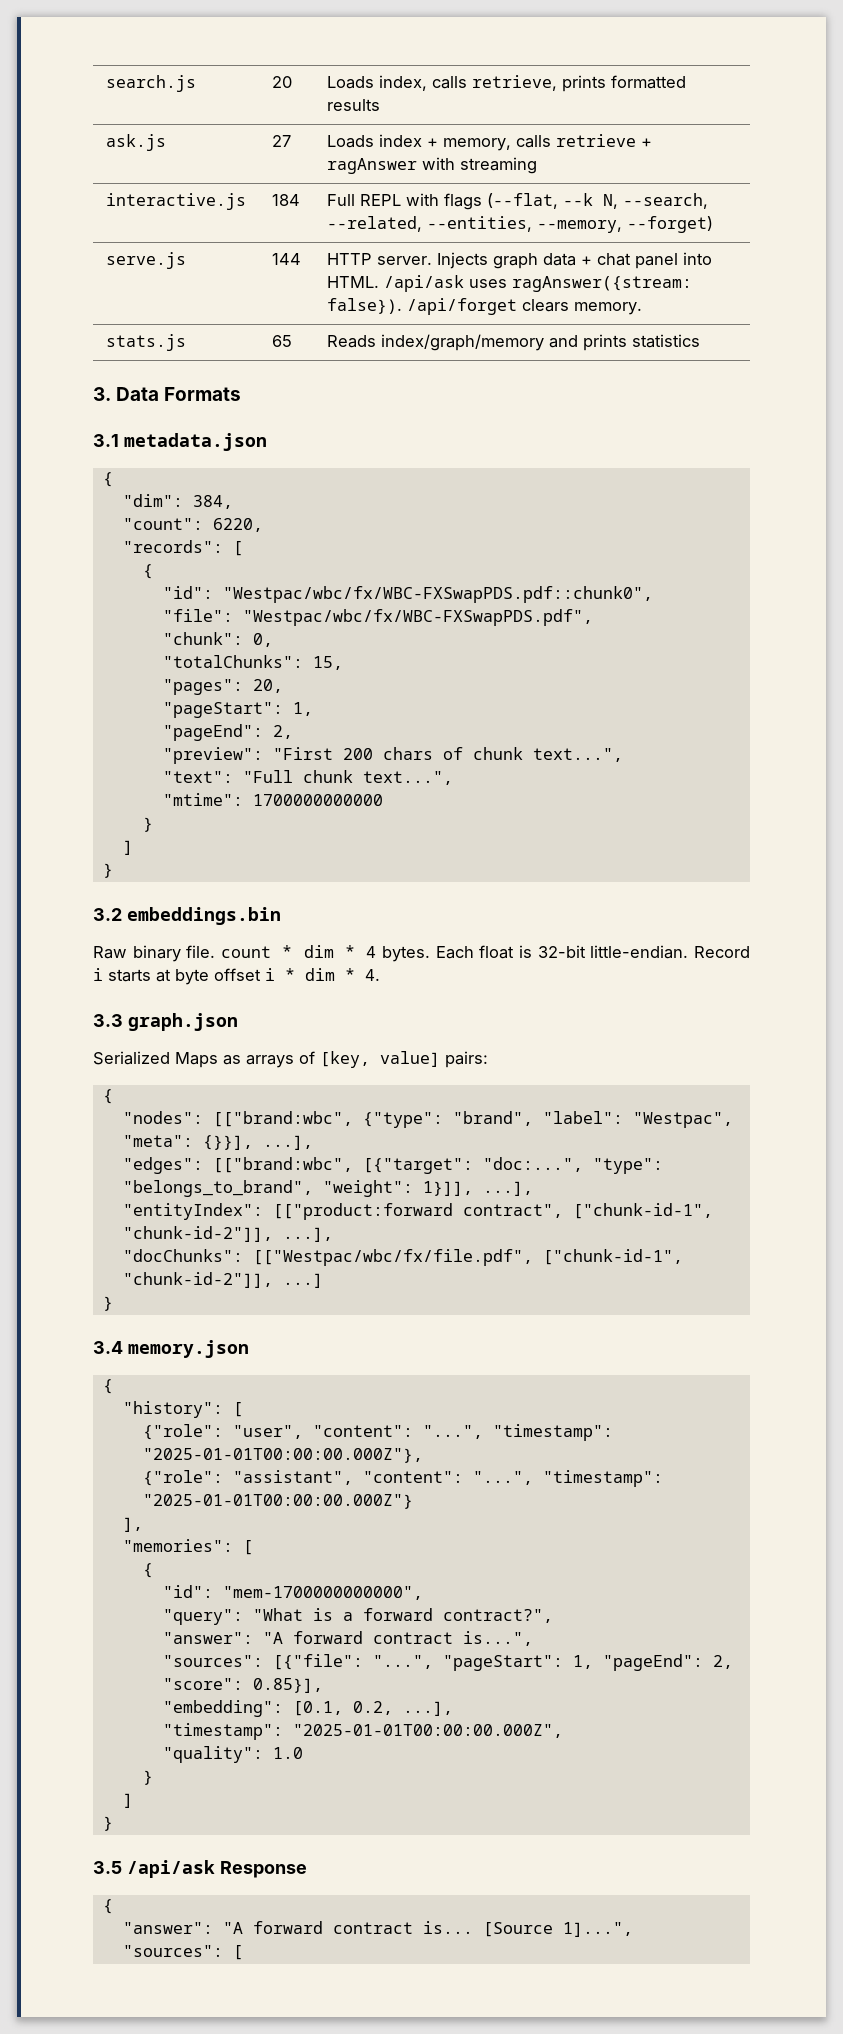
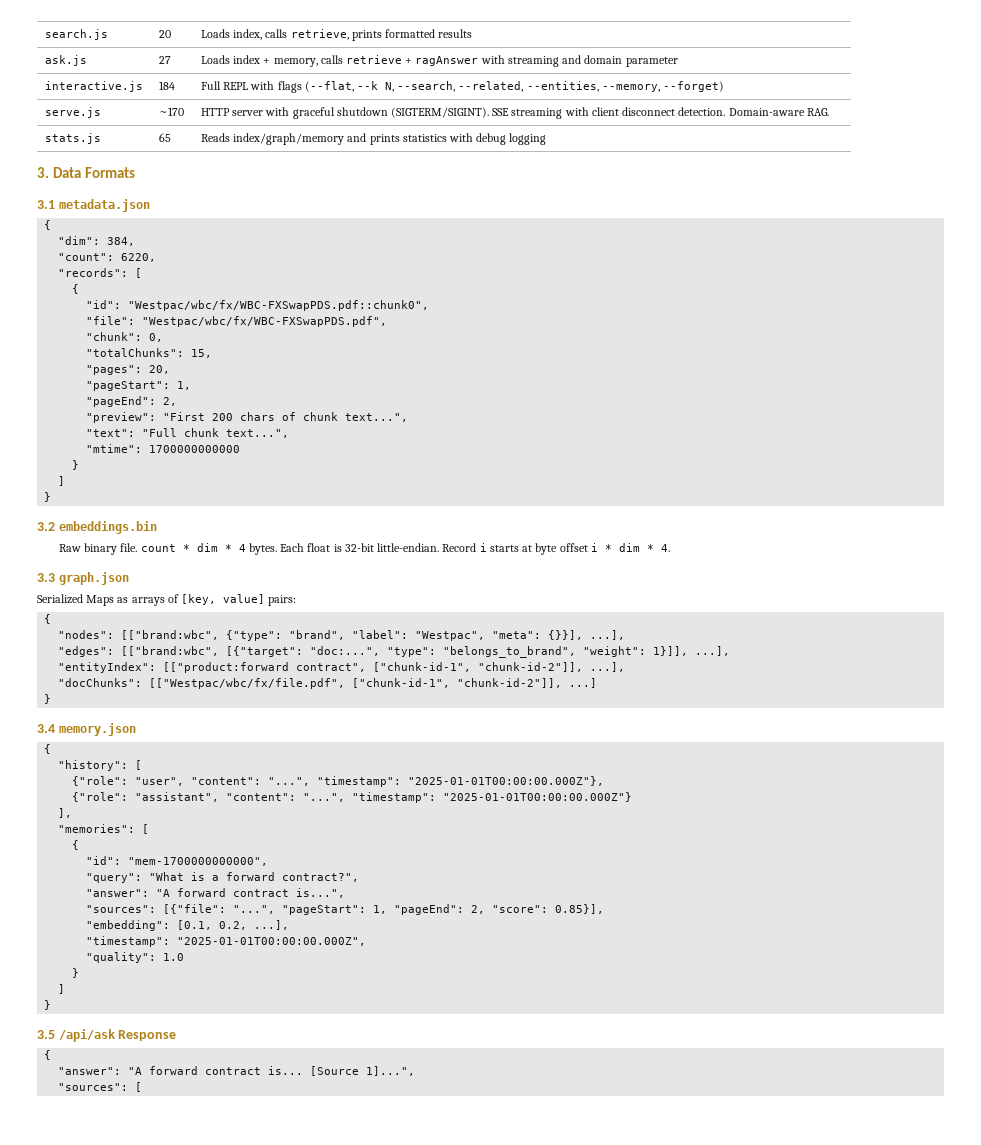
- ask.js | 27 | Loads index + memory, calls retrieve + ragAnswer with streaming
+ ask.js | 27 | Loads index + memory, calls retrieve + ragAnswer with streaming and domain parameter
- serve.js | 144 | HTTP server. Injects graph data + chat panel into HTML. /api/ask uses ragAnswer({stream: false}). /api/forget clears memory.
+ serve.js | ~170 | HTTP server with graceful shutdown (SIGTERM/SIGINT). SSE streaming with client disconnect detection. Domain-aware RAG.
- stats.js | 65 | Reads index/graph/memory and prints statistics
+ stats.js | 65 | Reads index/graph/memory and prints statistics with debug logging

